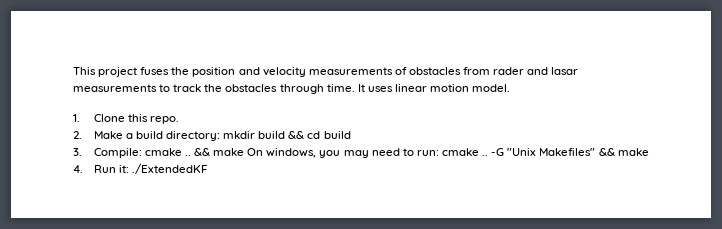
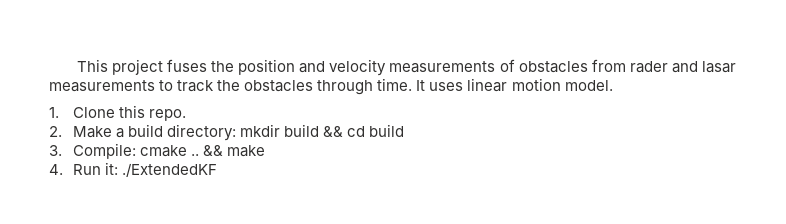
- && make On windows, you may need to run: cmake .. -G "Unix Makefiles" && make
+ && make

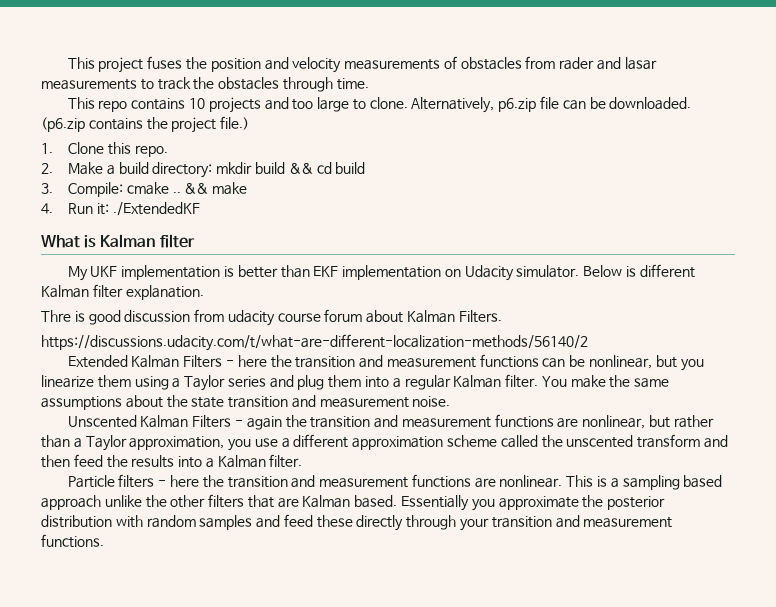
- This project fuses the position and velocity measurements of obstacles from rader and lasar measurements to track the obstacles through time. It uses linear motion model.
+ This project fuses the position and velocity measurements of obstacles from rader and lasar measurements to track the obstacles through time.
+ This repo contains 10 projects and too large to clone. Alternatively, p6.zip file can be downloaded. (p6.zip contains the project file.)
+ What is Kalman filter
+ My UKF implementation is better than EKF implementation on Udacity simulator. Below is different Kalman filter explanation.
+ Thre is good discussion from udacity course forum about Kalman Filters.
+ https://discussions.udacity.com/t/what-are-different-localization-methods/56140/2
+ Extended Kalman Filters - here the transition and measurement functions can be nonlinear, but you linearize them using a Taylor series and plug them into a regular Kalman filter. You make the same assumptions about the state transition and measurement noise.
+ Unscented Kalman Filters - again the transition and measurement functions are nonlinear, but rather than a Taylor approximation, you use a different approximation scheme called the unscented transform and then feed the results into a Kalman filter.
+ Particle filters - here the transition and measurement functions are nonlinear. This is a sampling based approach unlike the other filters that are Kalman based. Essentially you approximate the posterior distribution with random samples and feed these directly through your transition and measurement functions.

